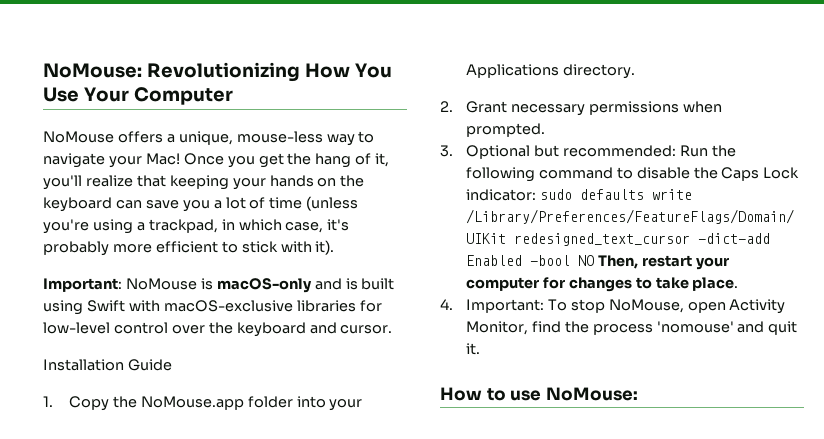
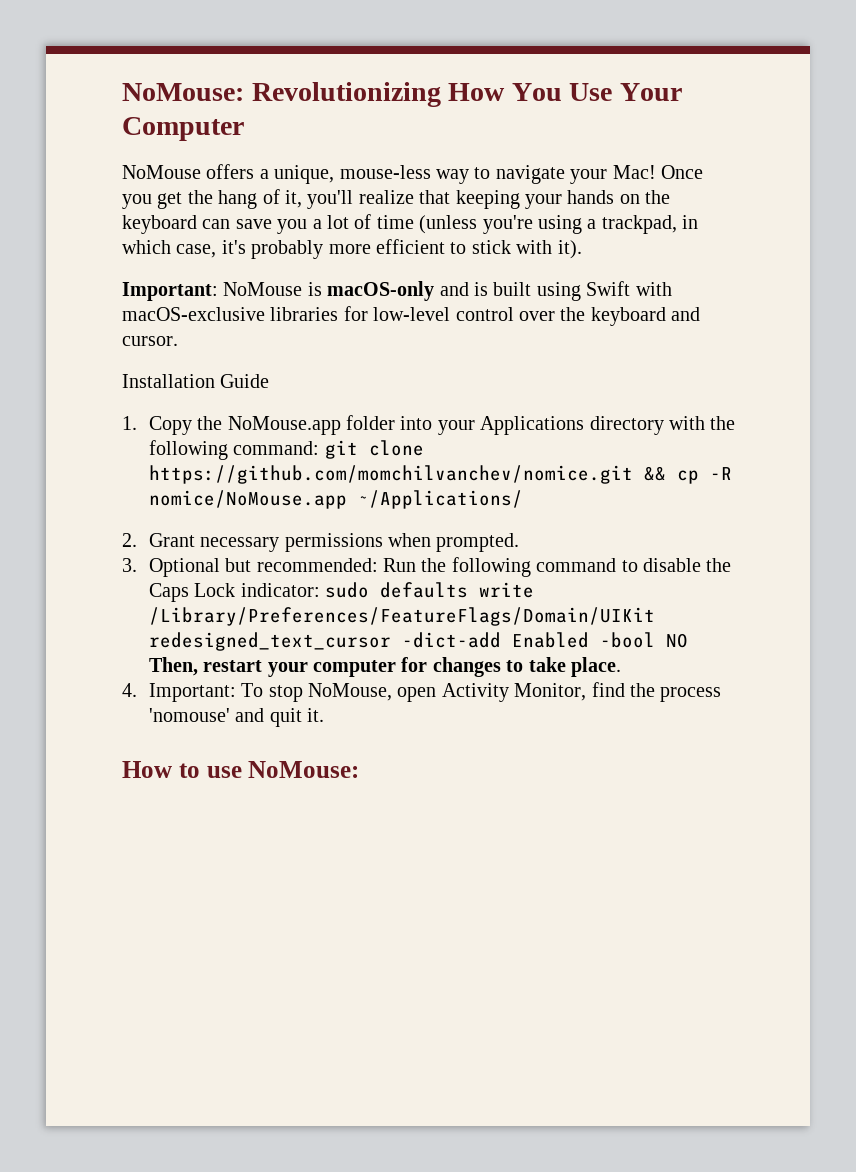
- 1. Copy the NoMouse.app folder into your Applications directory.
+ 1. Copy the NoMouse.app folder into your Applications directory with the following command: git clone https://github.com/momchilvanchev/nomice.git && cp -R nomice/NoMouse.app ~/Applications/

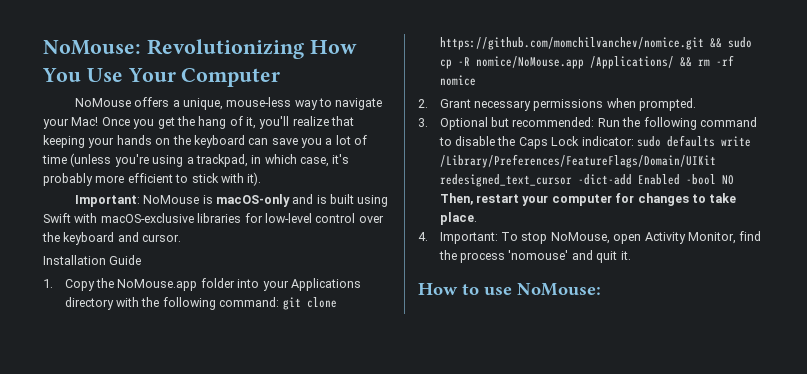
- 1. Copy the NoMouse.app folder into your Applications directory with the following command: git clone https://github.com/momchilvanchev/nomice.git && cp -R nomice/NoMouse.app ~/Applications/
+ 1. Copy the NoMouse.app folder into your Applications directory with the following command: git clone https://github.com/momchilvanchev/nomice.git && sudo cp -R nomice/NoMouse.app /Applications/ && rm -rf nomice

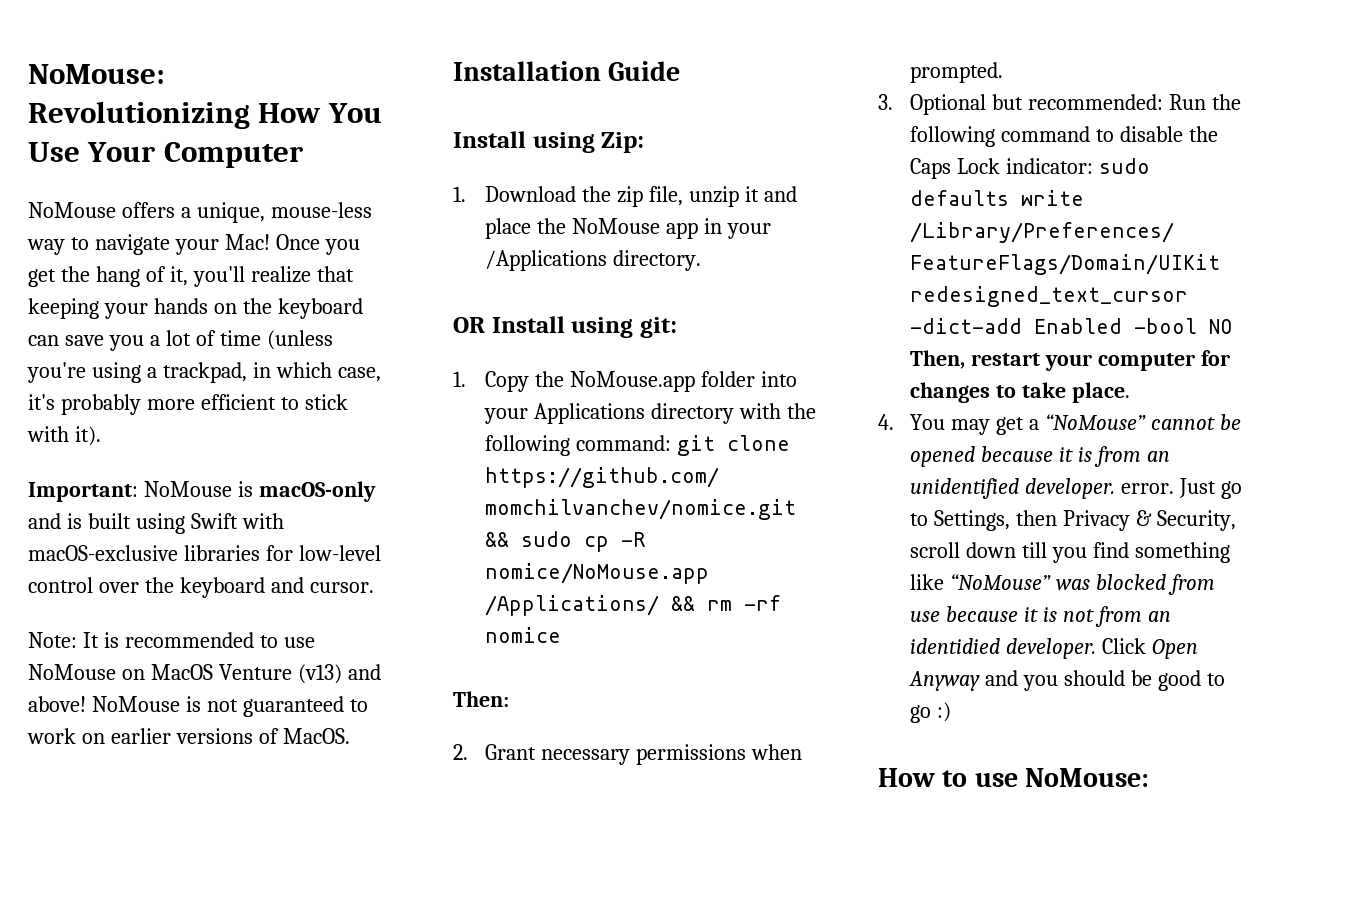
+ Note: It is recommended to use NoMouse on MacOS Venture (v13) and above! NoMouse is not guaranteed to work on earlier versions of MacOS.
  Installation Guide
+ Install using Zip:
+ 1. Download the zip file, unzip it and place the NoMouse app in your /Applications directory.
+ OR Install using git:
+ Then:
- 4. Important: To stop NoMouse, open Activity Monitor, find the process 'nomouse' and quit it.
+ 4. You may get a “NoMouse” cannot be opened because it is from an unidentified developer. error. Just go to Settings, then Privacy & Security, scroll down till you find something like “NoMouse” was blocked from use because it is not from an identidied developer. Click Open Anyway and you should be good to go :)

